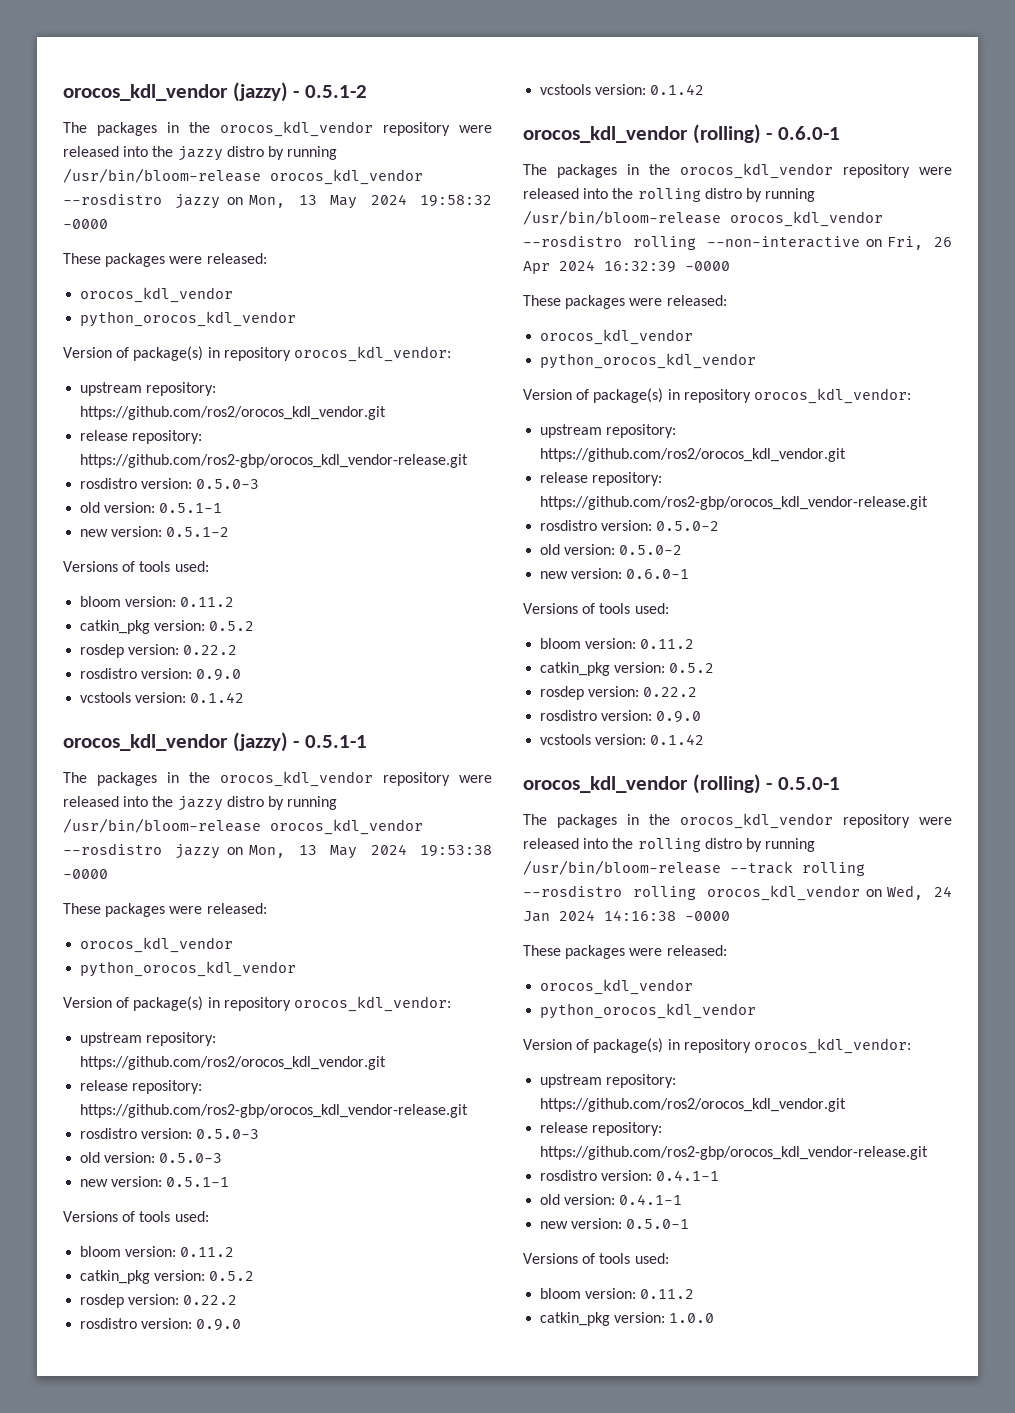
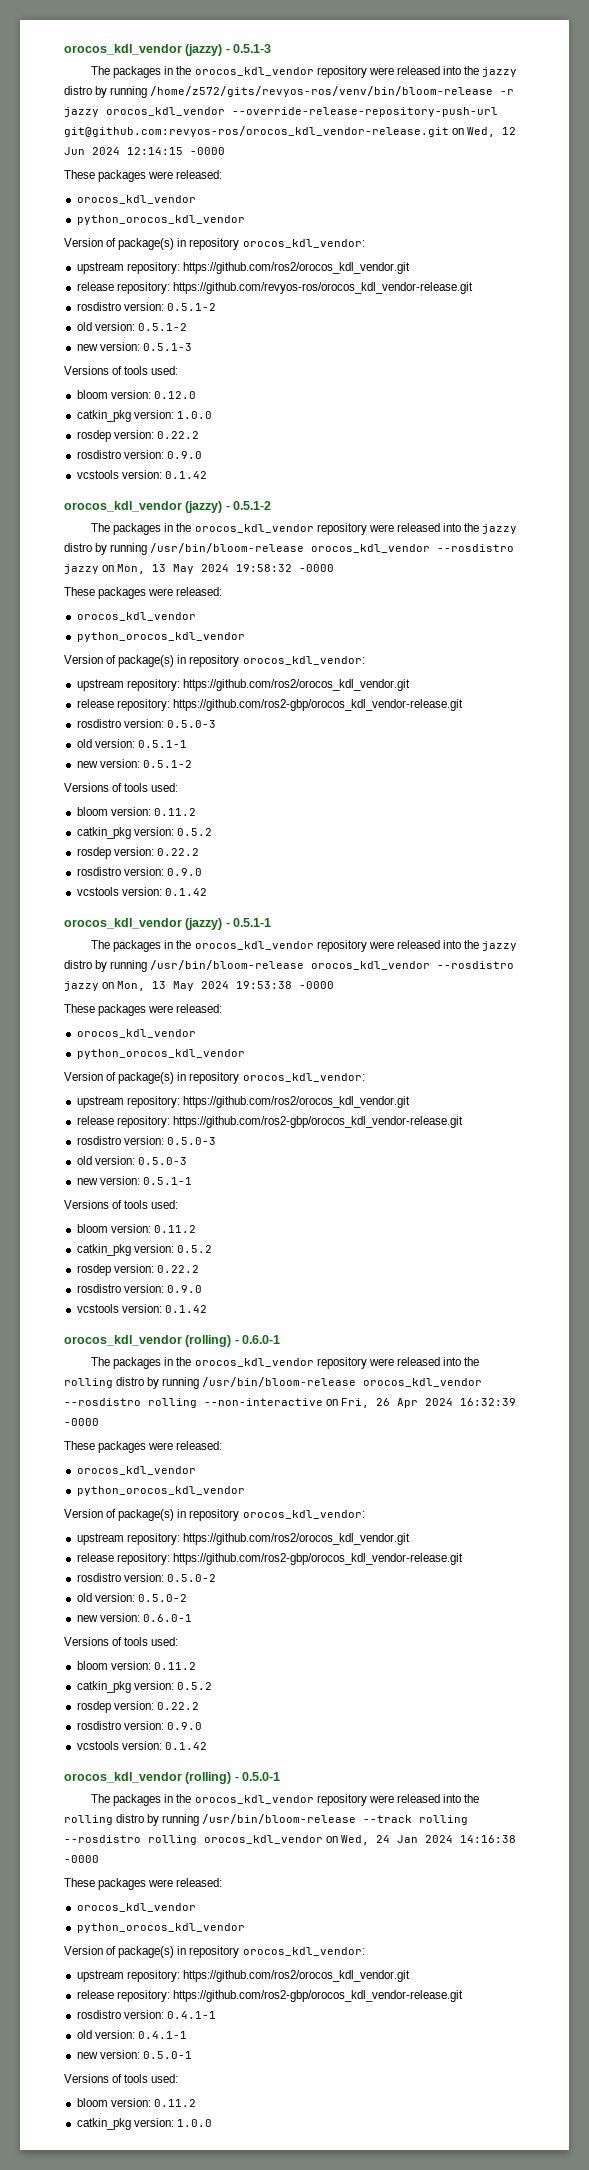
+ orocos_kdl_vendor (jazzy) - 0.5.1-3
+ The packages in the orocos_kdl_vendor repository were released into the jazzy distro by running /home/z572/gits/revyos-ros/venv/bin/bloom-release -r jazzy orocos_kdl_vendor --override-release-repository-push-url git@github.com:revyos-ros/orocos_kdl_vendor-release.git on Wed, 12 Jun 2024 12:14:15 -0000
+ These packages were released:
+ orocos_kdl_vendor
+ python_orocos_kdl_vendor
+ Version of package(s) in repository orocos_kdl_vendor:
+ upstream repository: https://github.com/ros2/orocos_kdl_vendor.git
+ release repository: https://github.com/revyos-ros/orocos_kdl_vendor-release.git
+ rosdistro version: 0.5.1-2
+ old version: 0.5.1-2
+ new version: 0.5.1-3
+ Versions of tools used:
+ bloom version: 0.12.0
+ catkin_pkg version: 1.0.0
+ rosdep version: 0.22.2
+ rosdistro version: 0.9.0
+ vcstools version: 0.1.42

